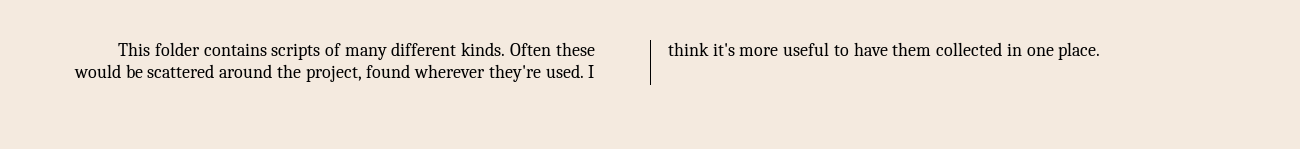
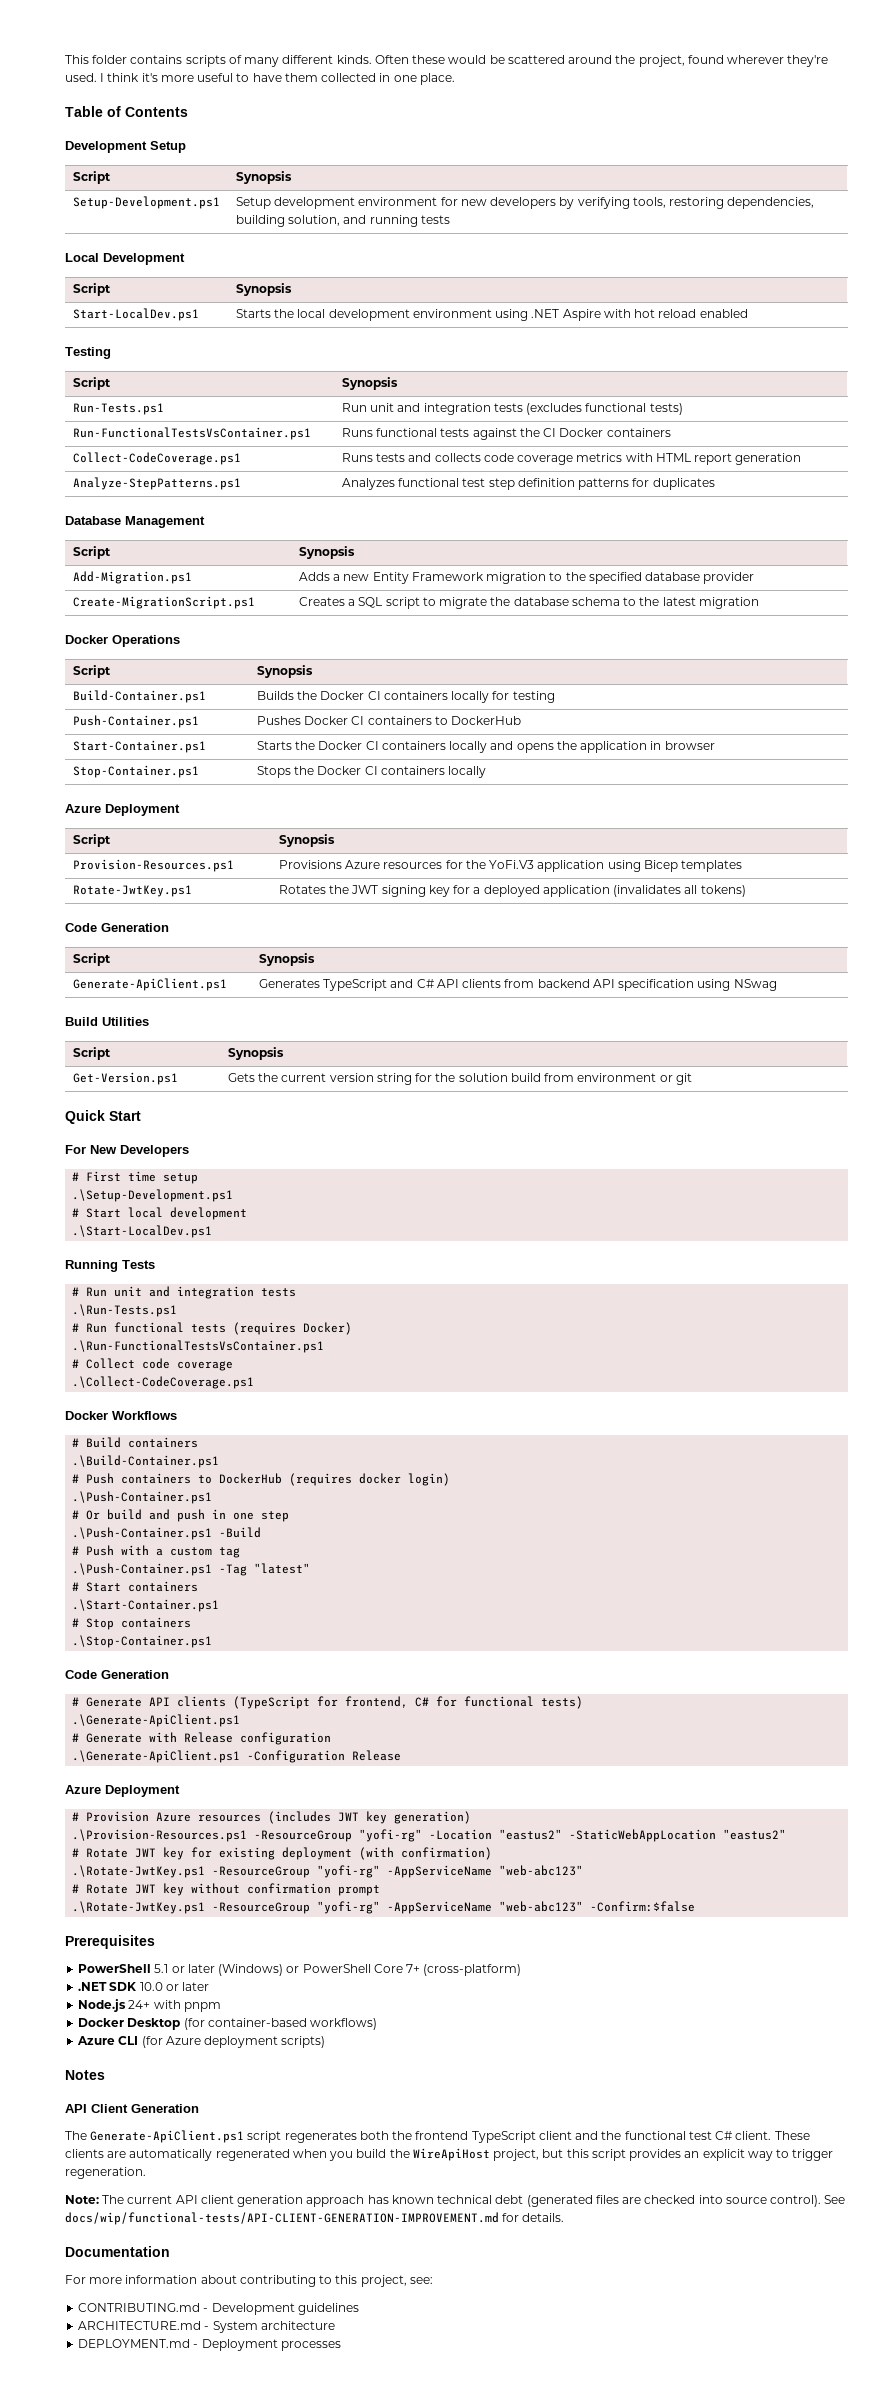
+ Table of Contents
+ Development Setup
+ Script | Synopsis
+ Setup-Development.ps1 | Setup development environment for new developers by verifying tools, restoring dependencies, building solution, and running tests
+ Local Development
+ Script | Synopsis
+ Start-LocalDev.ps1 | Starts the local development environment using .NET Aspire with hot reload enabled
+ Testing
+ Script | Synopsis
+ Run-Tests.ps1 | Run unit and integration tests (excludes functional tests)
+ Run-FunctionalTestsVsContainer.ps1 | Runs functional tests against the CI Docker containers
+ Collect-CodeCoverage.ps1 | Runs tests and collects code coverage metrics with HTML report generation
+ Analyze-StepPatterns.ps1 | Analyzes functional test step definition patterns for duplicates
+ Database Management
+ Script | Synopsis
+ Add-Migration.ps1 | Adds a new Entity Framework migration to the specified database provider
+ Create-MigrationScript.ps1 | Creates a SQL script to migrate the database schema to the latest migration
+ Docker Operations
+ Script | Synopsis
+ Build-Container.ps1 | Builds the Docker CI containers locally for testing
+ Push-Container.ps1 | Pushes Docker CI containers to DockerHub
+ Start-Container.ps1 | Starts the Docker CI containers locally and opens the application in browser
+ Stop-Container.ps1 | Stops the Docker CI containers locally
+ Azure Deployment
+ Script | Synopsis
+ Provision-Resources.ps1 | Provisions Azure resources for the YoFi.V3 application using Bicep templates
+ Rotate-JwtKey.ps1 | Rotates the JWT signing key for a deployed application (invalidates all tokens)
+ Code Generation
+ Script | Synopsis
+ Generate-ApiClient.ps1 | Generates TypeScript and C# API clients from backend API specification using NSwag
+ Build Utilities
+ Script | Synopsis
+ Get-Version.ps1 | Gets the current version string for the solution build from environment or git
+ Quick Start
+ For New Developers
+ # First time setup
+ .\Setup-Development.ps1
+ # Start local development
+ .\Start-LocalDev.ps1
+ Running Tests
+ # Run unit and integration tests
+ .\Run-Tests.ps1
+ # Run functional tests (requires Docker)
+ .\Run-FunctionalTestsVsContainer.ps1
+ # Collect code coverage
+ .\Collect-CodeCoverage.ps1
+ Docker Workflows
+ # Build containers
+ .\Build-Container.ps1
+ # Push containers to DockerHub (requires docker login)
+ .\Push-Container.ps1
+ # Or build and push in one step
+ .\Push-Container.ps1 -Build
+ # Push with a custom tag
+ .\Push-Container.ps1 -Tag "latest"
+ # Start containers
+ .\Start-Container.ps1
+ # Stop containers
+ .\Stop-Container.ps1
+ Code Generation
+ # Generate API clients (TypeScript for frontend, C# for functional tests)
+ .\Generate-ApiClient.ps1
+ # Generate with Release configuration
+ .\Generate-ApiClient.ps1 -Configuration Release
+ Azure Deployment
+ # Provision Azure resources (includes JWT key generation)
+ .\Provision-Resources.ps1 -ResourceGroup "yofi-rg" -Location "eastus2" -StaticWebAppLocation "eastus2"
+ # Rotate JWT key for existing deployment (with confirmation)
+ .\Rotate-JwtKey.ps1 -ResourceGroup "yofi-rg" -AppServiceName "web-abc123"
+ # Rotate JWT key without confirmation prompt
+ .\Rotate-JwtKey.ps1 -ResourceGroup "yofi-rg" -AppServiceName "web-abc123" -Confirm:$false
+ Prerequisites
+ PowerShell 5.1 or later (Windows) or PowerShell Core 7+ (cross-platform)
+ .NET SDK 10.0 or later
+ Node.js 24+ with pnpm
+ Docker Desktop (for container-based workflows)
+ Azure CLI (for Azure deployment scripts)
+ Notes
+ API Client Generation
+ The Generate-ApiClient.ps1 script regenerates both the frontend TypeScript client and the functional test C# client. These clients are automatically regenerated when you build the WireApiHost project, but this script provides an explicit way to trigger regeneration.
+ Note: The current API client generation approach has known technical debt (generated files are checked into source control). See docs/wip/functional-tests/API-CLIENT-GENERATION-IMPROVEMENT.md for details.
+ Documentation
+ For more information about contributing to this project, see:
+ CONTRIBUTING.md - Development guidelines
+ ARCHITECTURE.md - System architecture
+ DEPLOYMENT.md - Deployment processes

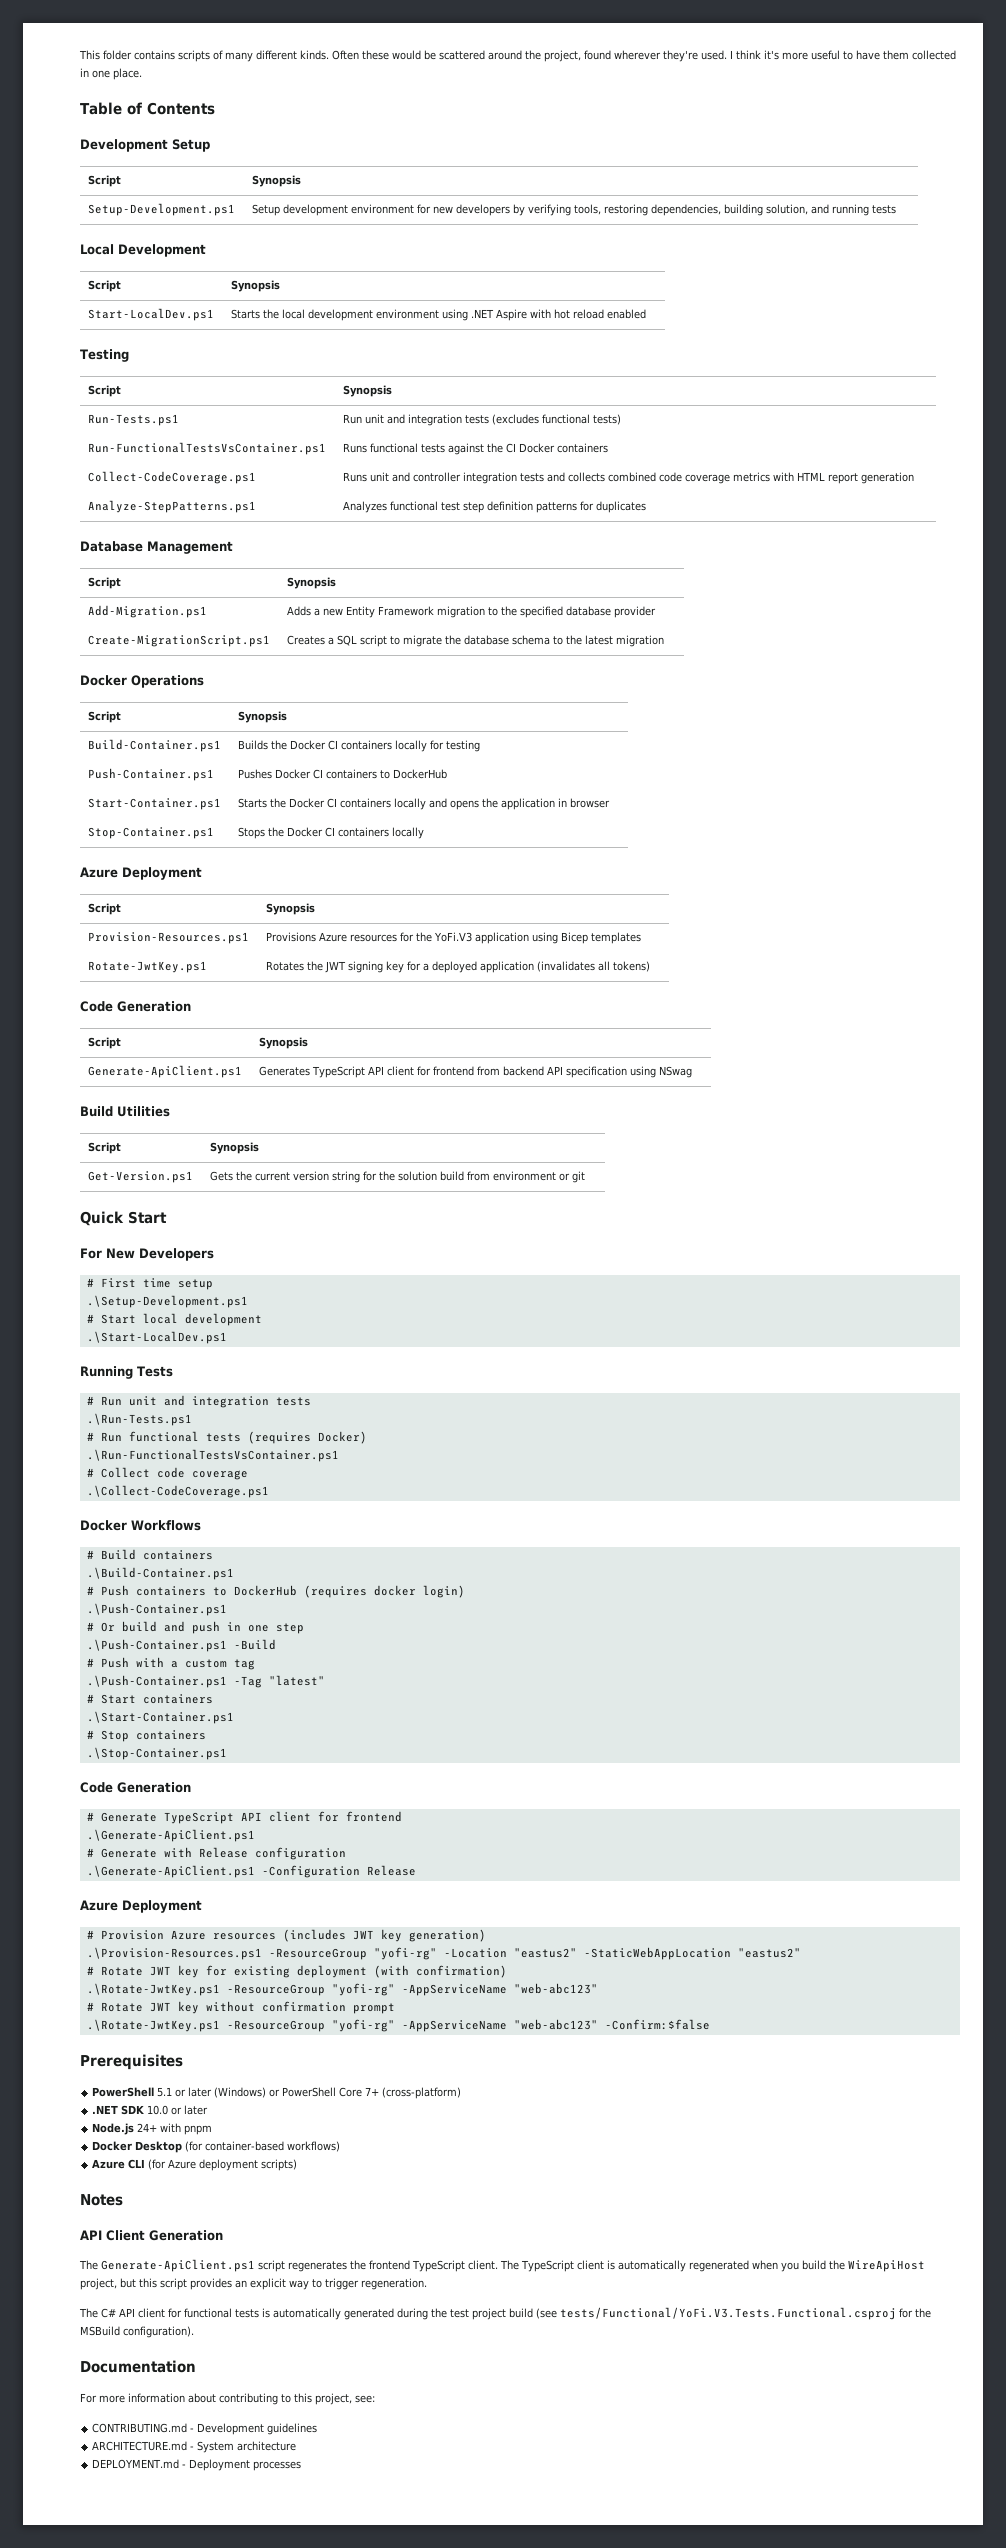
- Collect-CodeCoverage.ps1 | Runs tests and collects code coverage metrics with HTML report generation
+ Collect-CodeCoverage.ps1 | Runs unit and controller integration tests and collects combined code coverage metrics with HTML report generation
- Generate-ApiClient.ps1 | Generates TypeScript and C# API clients from backend API specification using NSwag
+ Generate-ApiClient.ps1 | Generates TypeScript API client for frontend from backend API specification using NSwag
- # Generate API clients (TypeScript for frontend, C# for functional tests)
+ # Generate TypeScript API client for frontend
- The Generate-ApiClient.ps1 script regenerates both the frontend TypeScript client and the functional test C# client. These clients are automatically regenerated when you build the WireApiHost project, but this script provides an explicit way to trigger regeneration.
+ The Generate-ApiClient.ps1 script regenerates the frontend TypeScript client. The TypeScript client is automatically regenerated when you build the WireApiHost project, but this script provides an explicit way to trigger regeneration.
- Note: The current API client generation approach has known technical debt (generated files are checked into source control). See docs/wip/functional-tests/API-CLIENT-GENERATION-IMPROVEMENT.md for details.
+ The C# API client for functional tests is automatically generated during the test project build (see tests/Functional/YoFi.V3.Tests.Functional.csproj for the MSBuild configuration).

